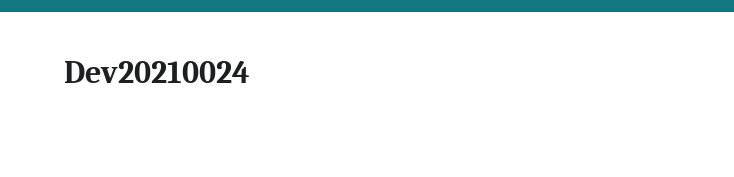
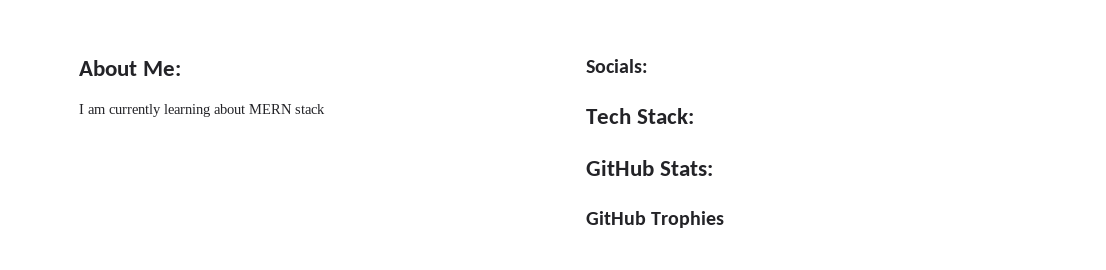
- Dev20210024
+ About Me:
+ I am currently learning about MERN stack
+ Socials:
+ Tech Stack:
+ GitHub Stats:
+ GitHub Trophies

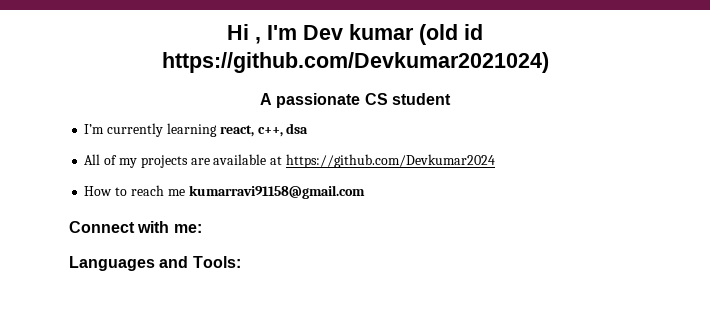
- About Me:
- I am currently learning about MERN stack
- Socials:
- Tech Stack:
- GitHub Stats:
- GitHub Trophies
+ Hi , I'm Dev kumar (old id https://github.com/Devkumar2021024)
+ A passionate CS student
+ I’m currently learning react, c++, dsa
+ All of my projects are available at https://github.com/Devkumar2024
+ How to reach me kumarravi91158@gmail.com
+ Connect with me:
+ Languages and Tools:

